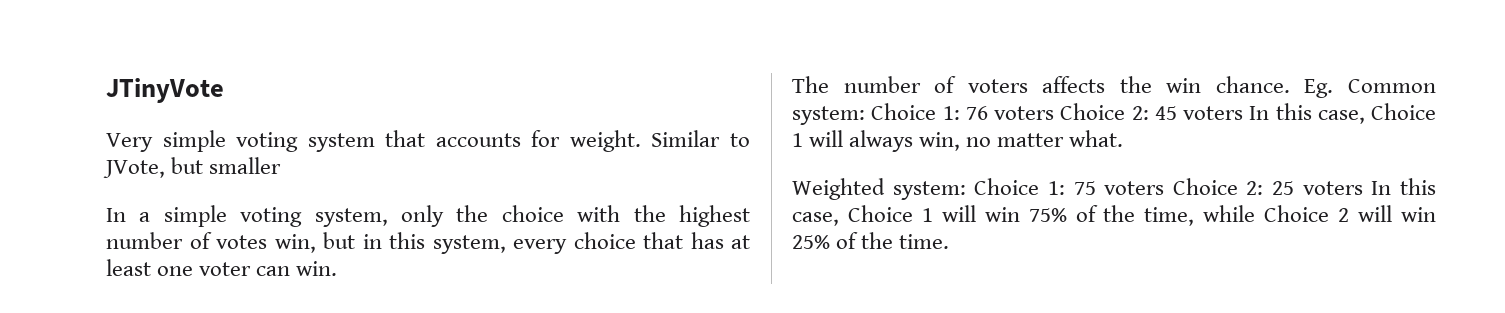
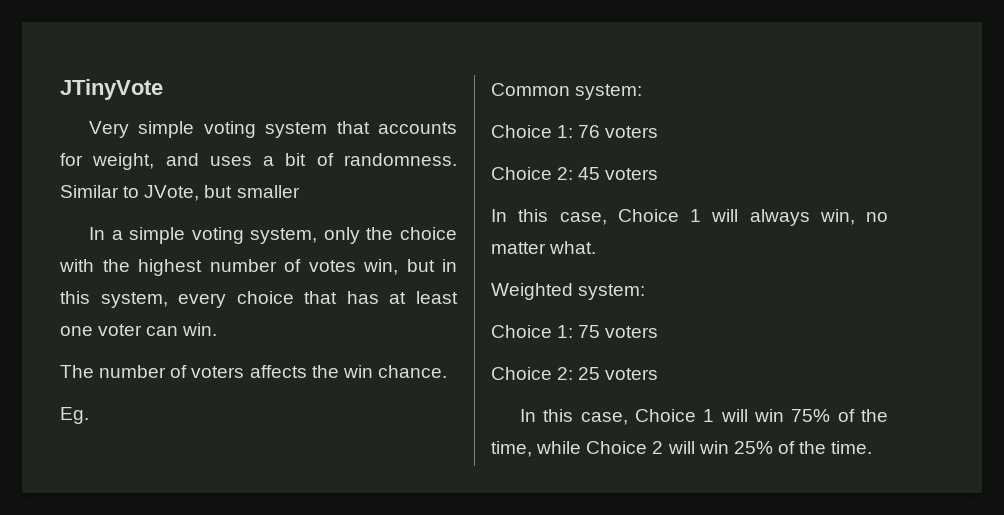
- Very simple voting system that accounts for weight.
+ Very simple voting system that accounts for weight, and uses a bit of randomness.
- The number of voters affects the win chance. Eg. Common system: Choice 1: 76 voters Choice 2: 45 voters In this case, Choice 1 will always win, no matter what.
+ The number of voters affects the win chance.
+ Eg.
+ Common system:
+ Choice 1: 76 voters
+ Choice 2: 45 voters
+ In this case, Choice 1 will always win, no matter what.
- Weighted system: Choice 1: 75 voters Choice 2: 25 voters In this case, Choice 1 will win 75% of the time, while Choice 2 will win 25% of the time.
+ Weighted system:
+ Choice 1: 75 voters
+ Choice 2: 25 voters
+ In this case, Choice 1 will win 75% of the time, while Choice 2 will win 25% of the time.

